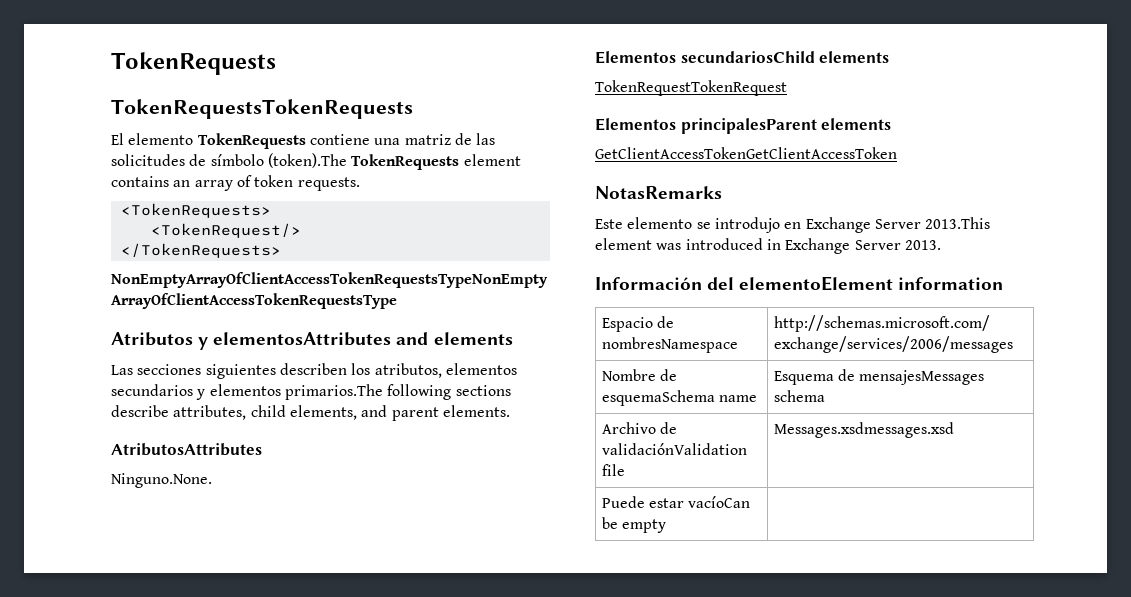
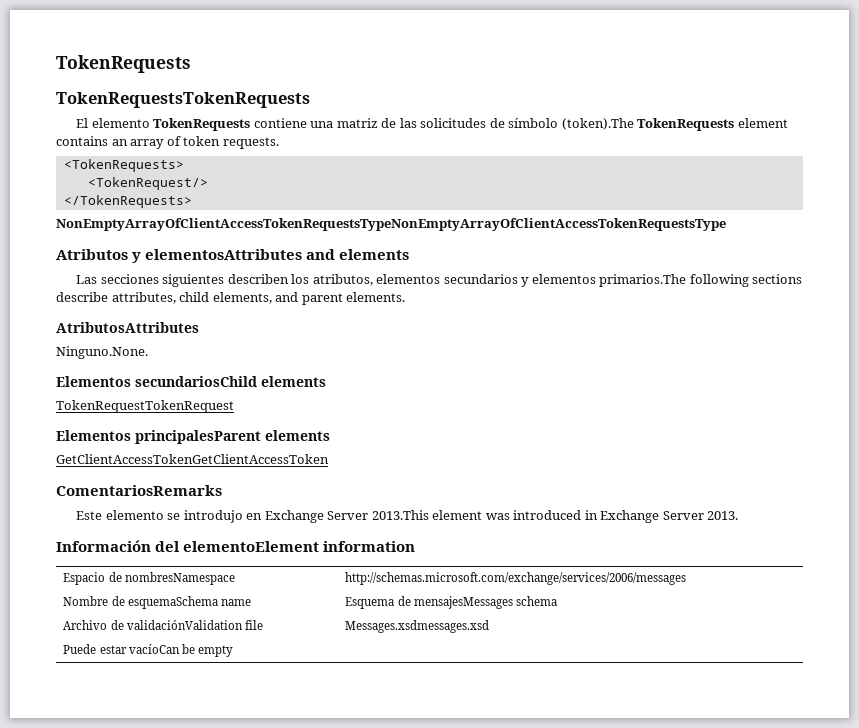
- NotasRemarks
+ ComentariosRemarks

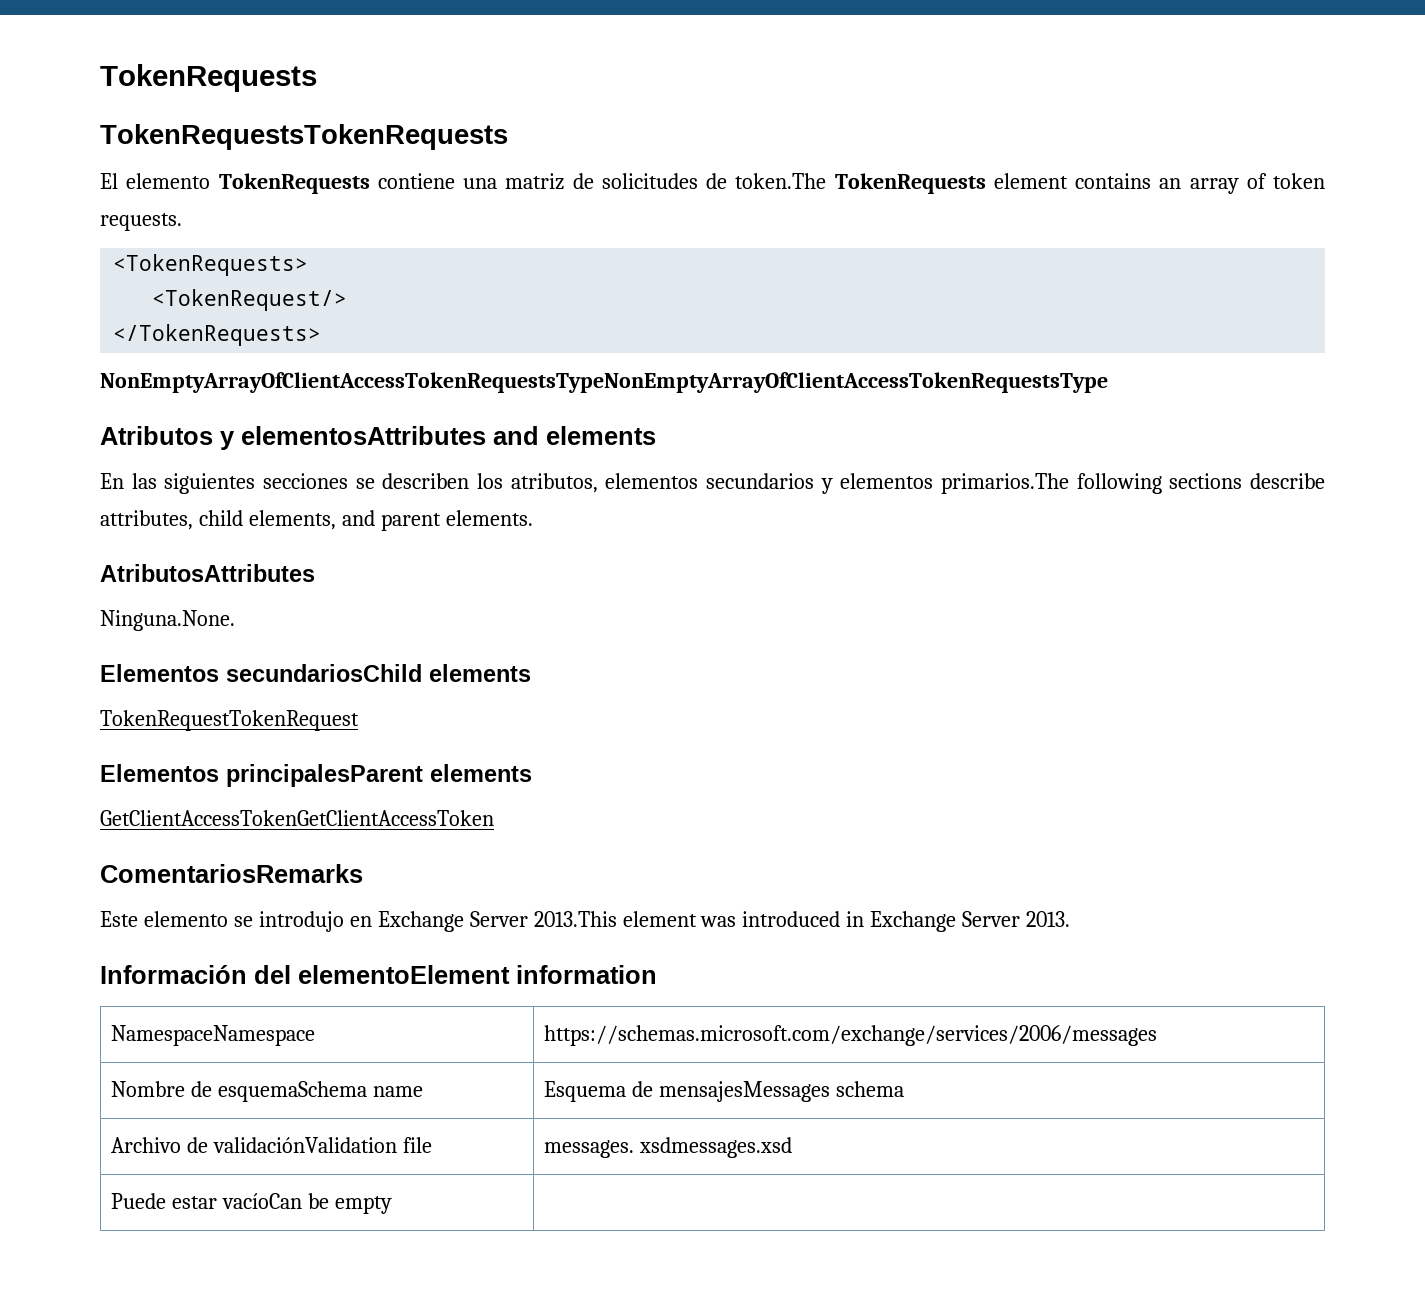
- El elemento TokenRequests contiene una matriz de las solicitudes de símbolo (token).The TokenRequests element contains an array of token requests.
+ El elemento TokenRequests contiene una matriz de solicitudes de token.The TokenRequests element contains an array of token requests.
- Las secciones siguientes describen los atributos, elementos secundarios y elementos primarios.The following sections describe attributes, child elements, and parent elements.
+ En las siguientes secciones se describen los atributos, elementos secundarios y elementos primarios.The following sections describe attributes, child elements, and parent elements.
- Ninguno.None.
+ Ninguna.None.
- Espacio de nombresNamespace | http://schemas.microsoft.com/exchange/services/2006/messages
+ NamespaceNamespace | https://schemas.microsoft.com/exchange/services/2006/messages
- Archivo de validaciónValidation file | Messages.xsdmessages.xsd
+ Archivo de validaciónValidation file | messages. xsdmessages.xsd

